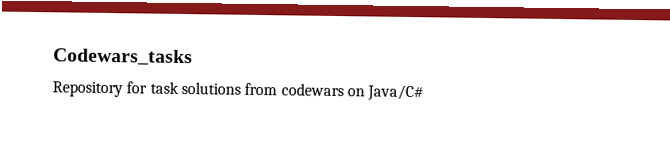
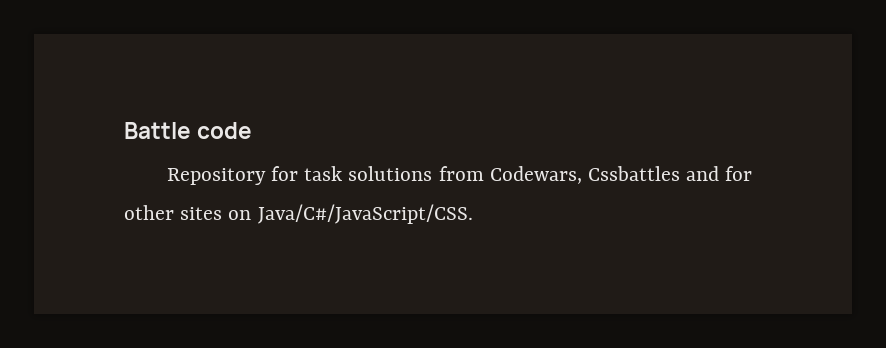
- Codewars_tasks
+ Battle code
- Repository for task solutions from codewars on Java/C#
+ Repository for task solutions from Codewars, Cssbattles and for other sites on Java/C#/JavaScript/CSS.

